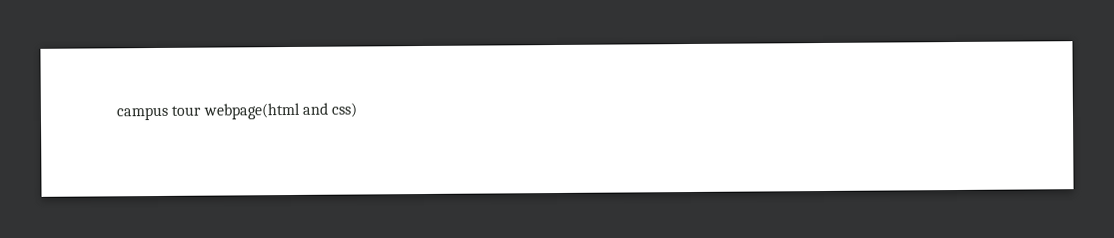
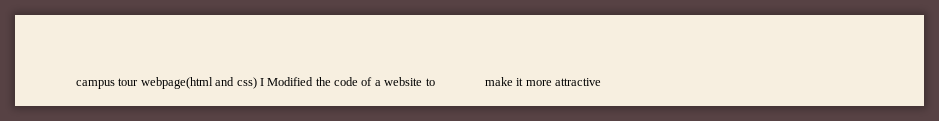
- campus tour webpage(html and css)
+ campus tour webpage(html and css) I Modified the code of a website to make it more attractive

